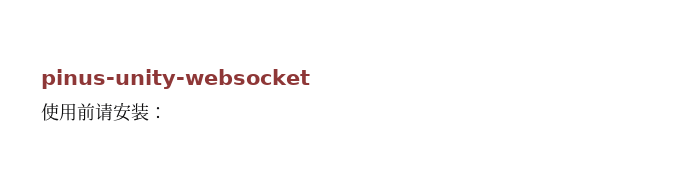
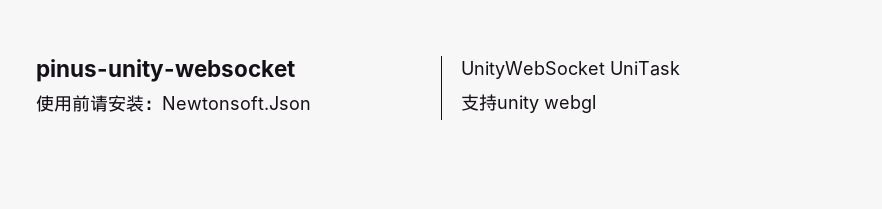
- 使用前请安装：
+ 使用前请安装：Newtonsoft.Json UnityWebSocket UniTask
+ 支持unity webgl

